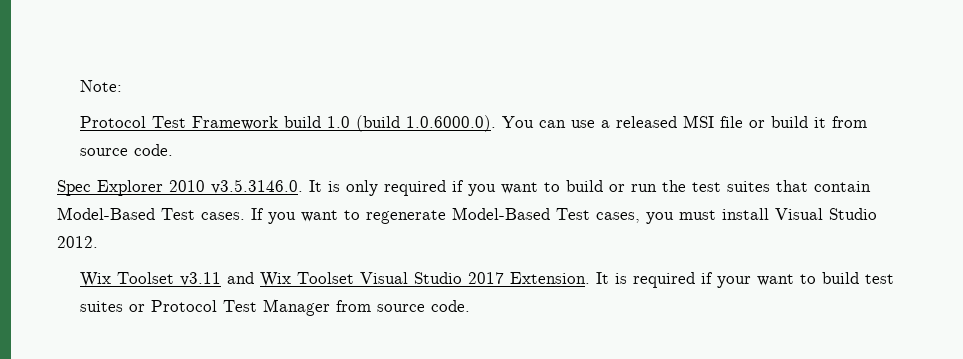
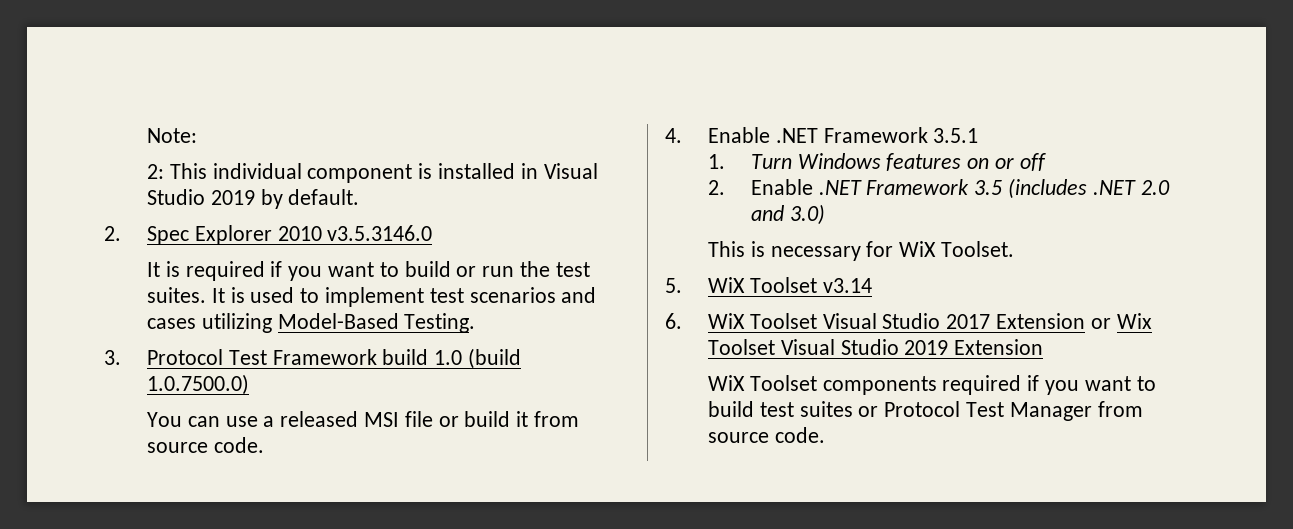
- Protocol Test Framework build 1.0 (build 1.0.6000.0). You can use a released MSI file or build it from source code.
+ 2: This individual component is installed in Visual Studio 2019 by default.
+ 2. Spec Explorer 2010 v3.5.3146.0
+ It is required if you want to build or run the test suites. It is used to implement test scenarios and cases utilizing Model-Based Testing.
+ 3. Protocol Test Framework build 1.0 (build 1.0.7500.0)
+ You can use a released MSI file or build it from source code.
- Spec Explorer 2010 v3.5.3146.0. It is only required if you want to build or run the test suites that contain Model-Based Test cases. If you want to regenerate Model-Based Test cases, you must install Visual Studio 2012.
- Wix Toolset v3.11 and Wix Toolset Visual Studio 2017 Extension. It is required if your want to build test suites or Protocol Test Manager from source code.
+ 4. Enable .NET Framework 3.5.1
+ 1. Turn Windows features on or off
+ 2. Enable .NET Framework 3.5 (includes .NET 2.0 and 3.0)
+ This is necessary for WiX Toolset.
+ 5. WiX Toolset v3.14
+ 6. WiX Toolset Visual Studio 2017 Extension or Wix Toolset Visual Studio 2019 Extension
+ WiX Toolset components required if you want to build test suites or Protocol Test Manager from source code.

